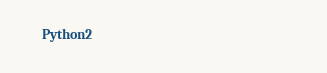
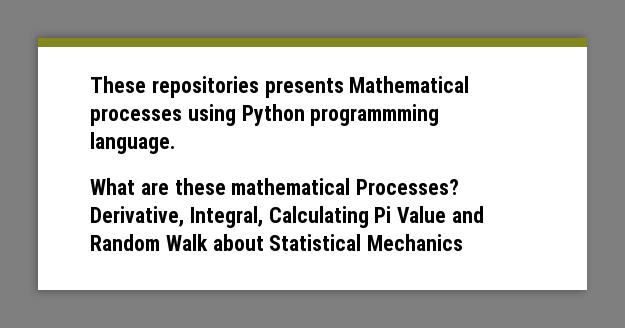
- Python2
+ These repositories presents Mathematical processes using Python programmming language.
+ What are these mathematical Processes? Derivative, Integral, Calculating Pi Value and Random Walk about Statistical Mechanics

